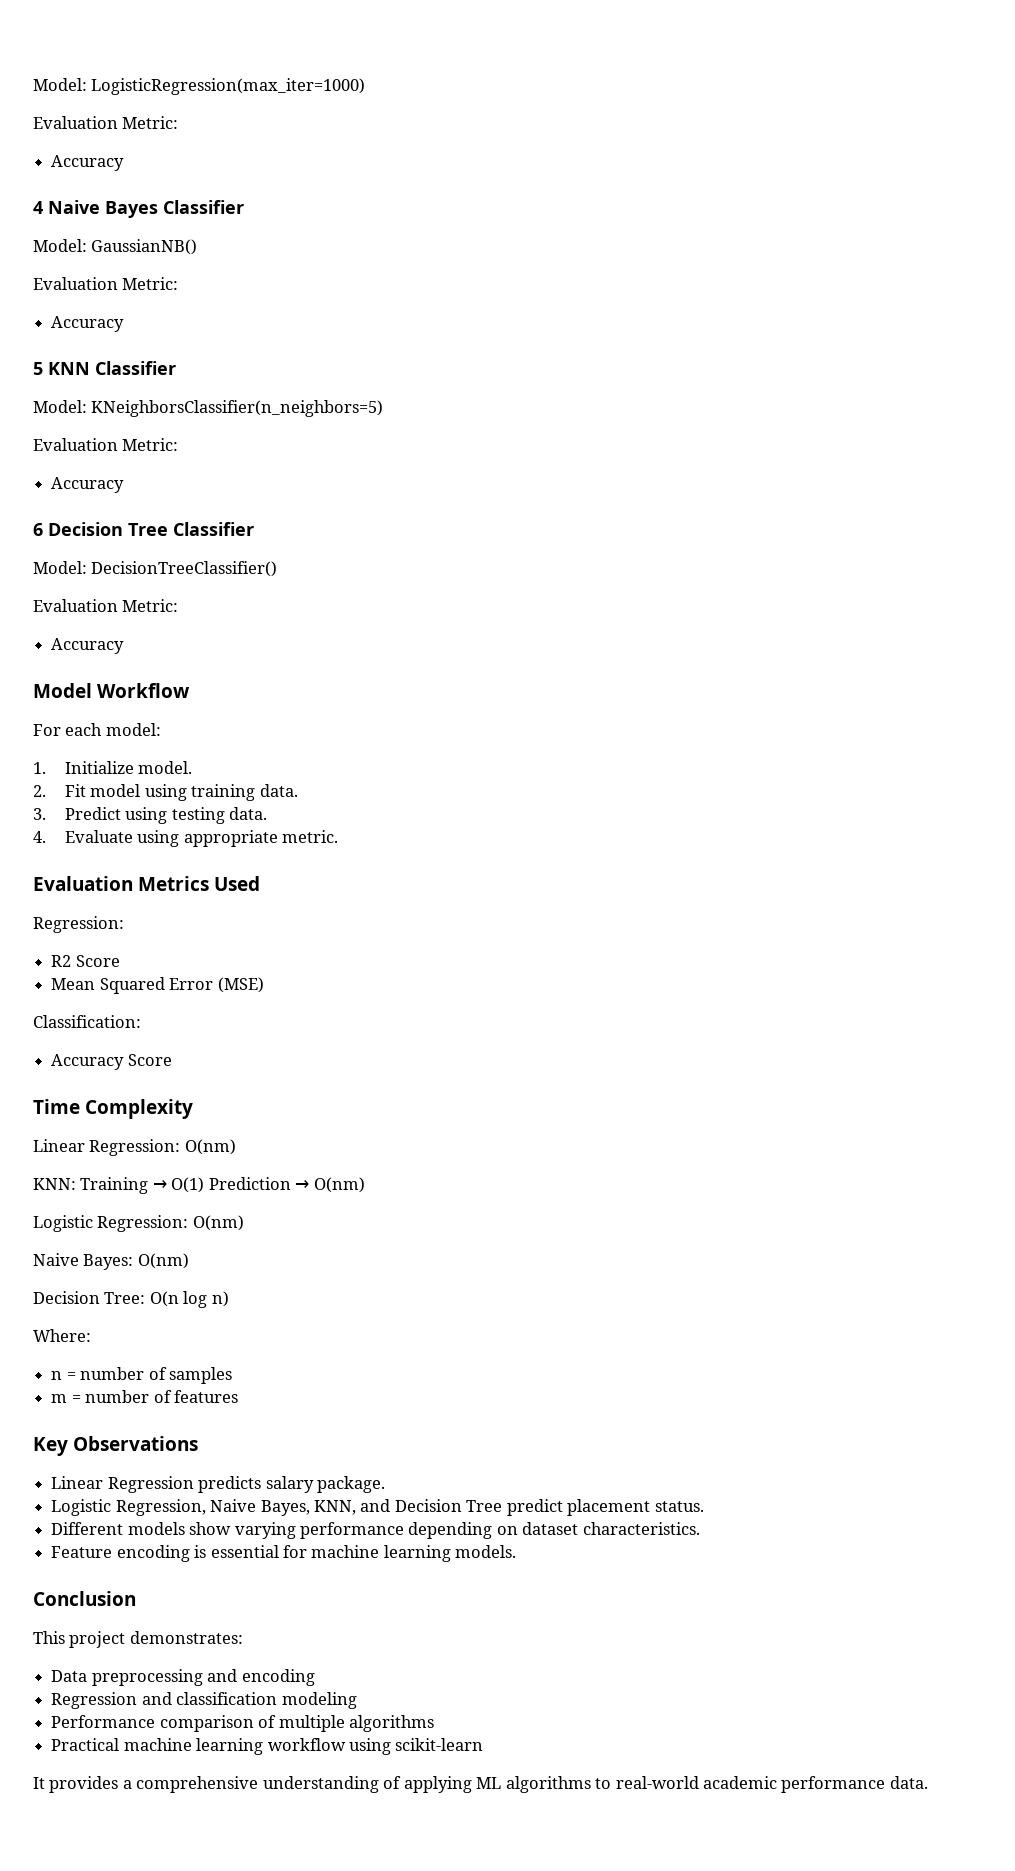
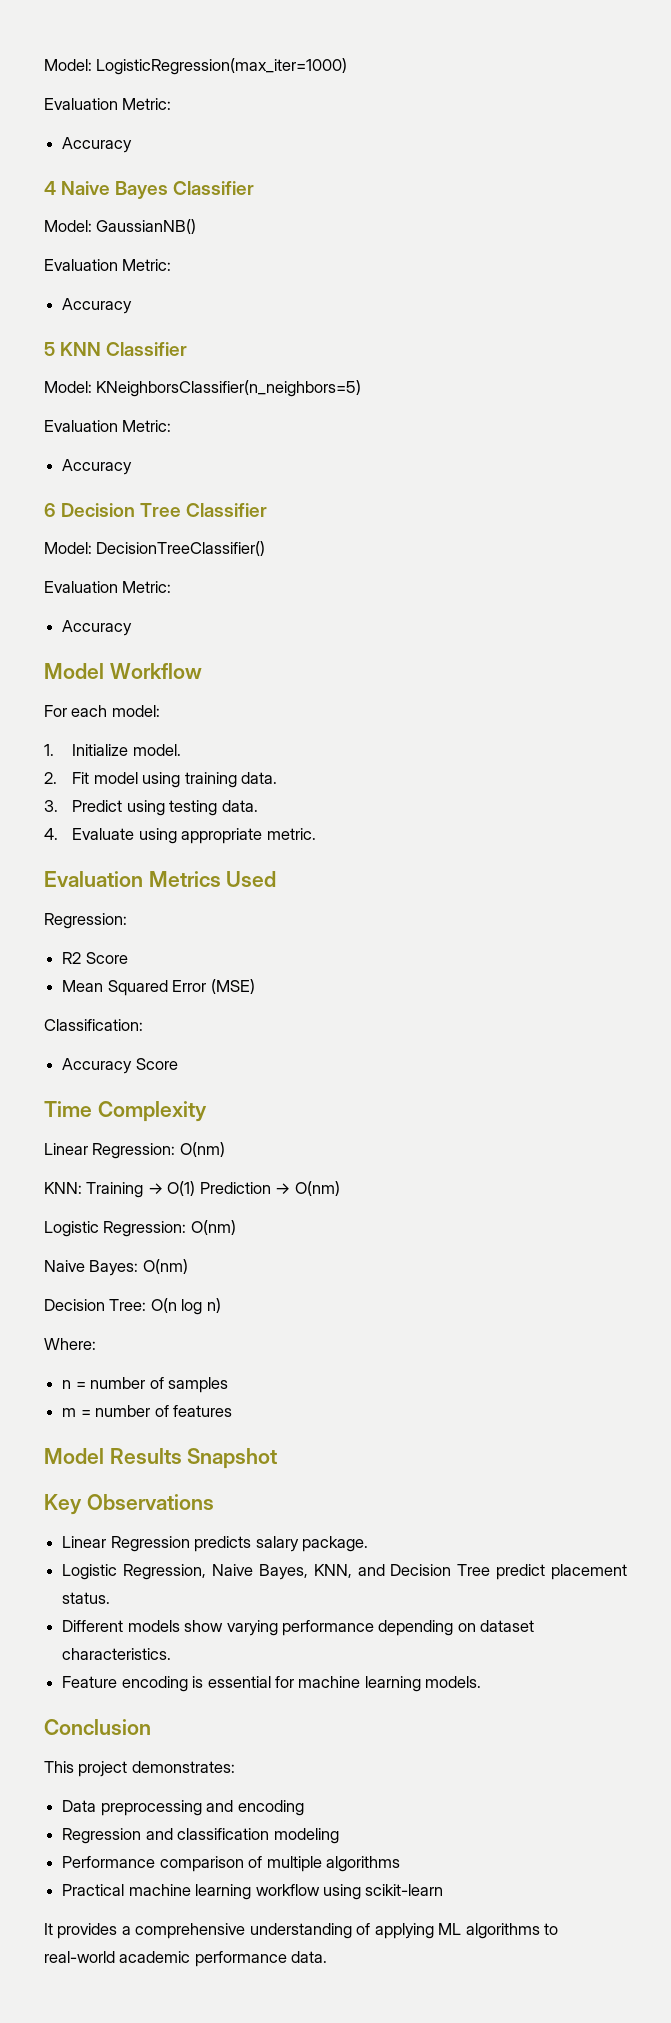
+ Model Results Snapshot

